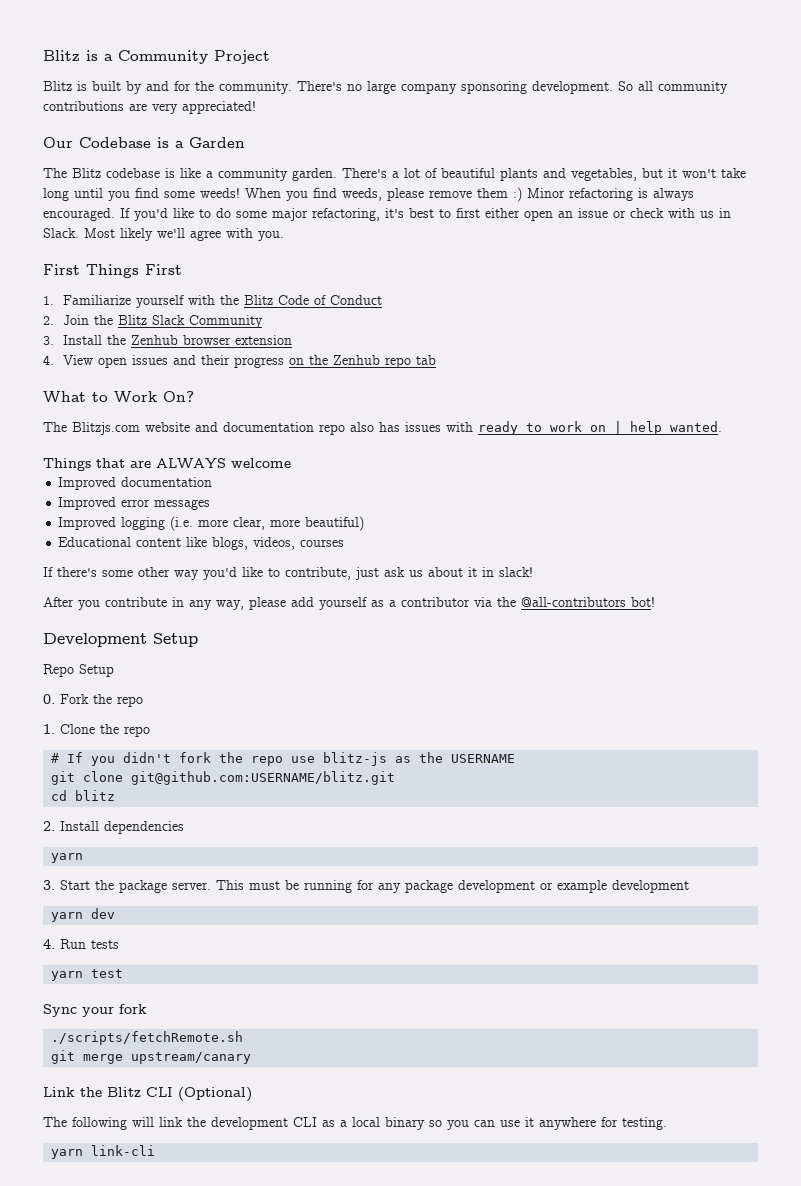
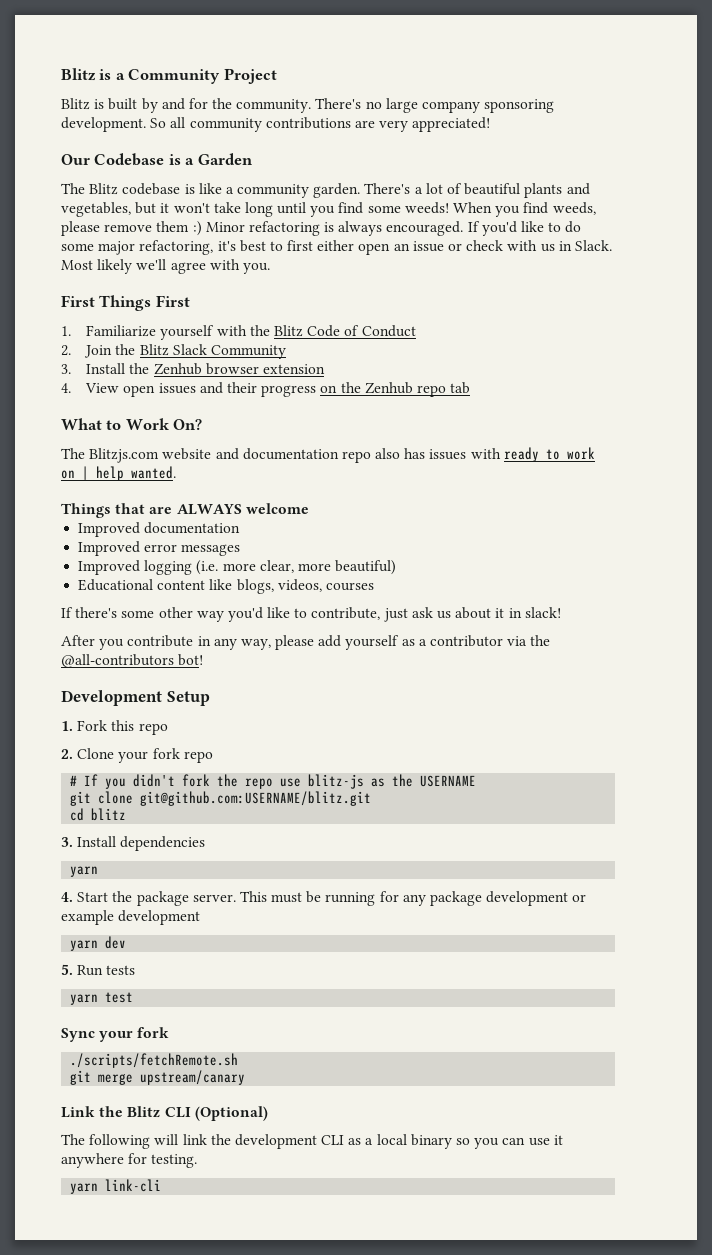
- Repo Setup
- 0. Fork the repo
- 1. Clone the repo
+ 1. Fork this repo
+ 2. Clone your fork repo
- 2. Install dependencies
+ 3. Install dependencies
- 3. Start the package server.
+ 4. Start the package server.
- 4. Run tests
+ 5. Run tests

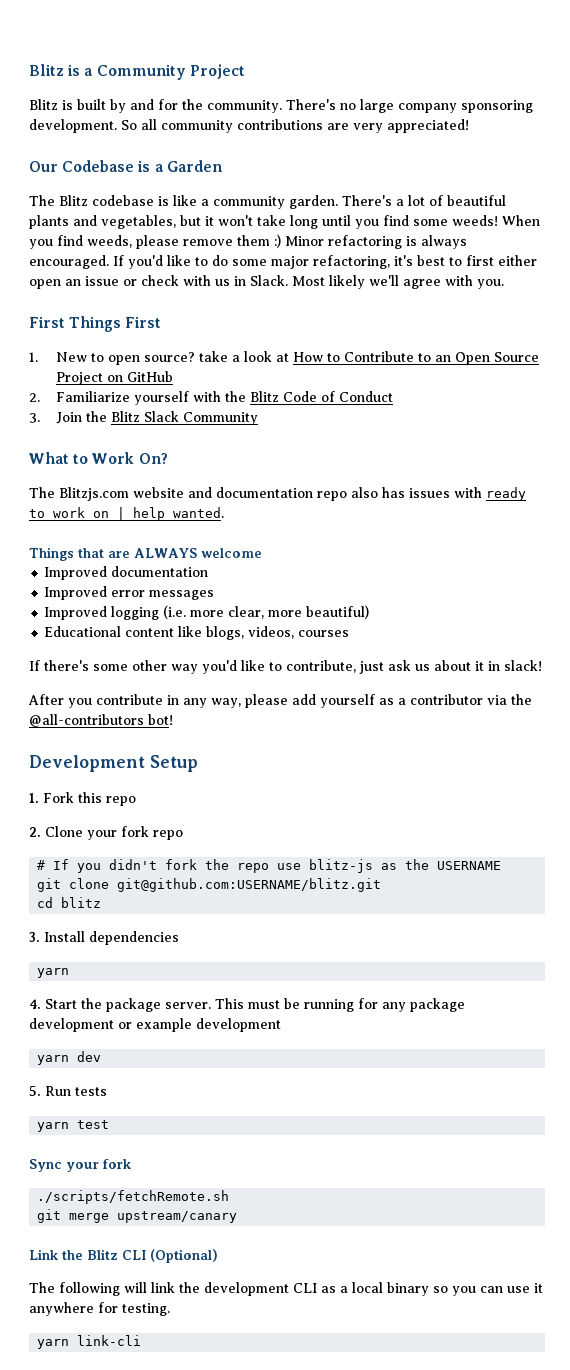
- 1. Familiarize yourself with the Blitz Code of Conduct
+ 1. New to open source? take a look at How to Contribute to an Open Source Project on GitHub
+ 2. Familiarize yourself with the Blitz Code of Conduct
- 2. Join the Blitz Slack Community
+ 3. Join the Blitz Slack Community
- 3. Install the Zenhub browser extension
- 4. View open issues and their progress on the Zenhub repo tab

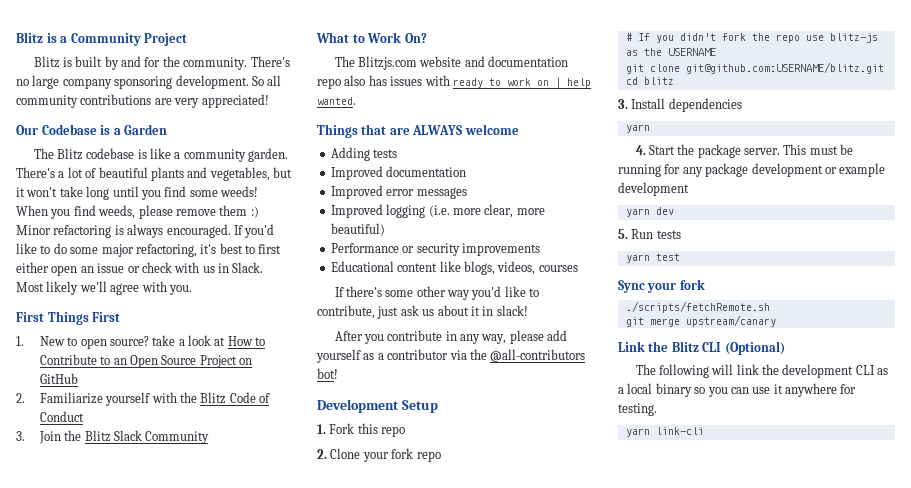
+ Adding tests
+ Performance or security improvements

